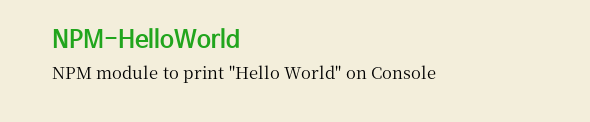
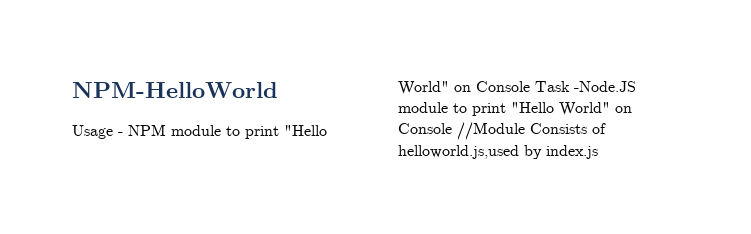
- NPM module to print "Hello World" on Console
+ Usage - NPM module to print "Hello World" on Console Task -Node.JS module to print "Hello World" on Console //Module Consists of helloworld.js,used by index.js

